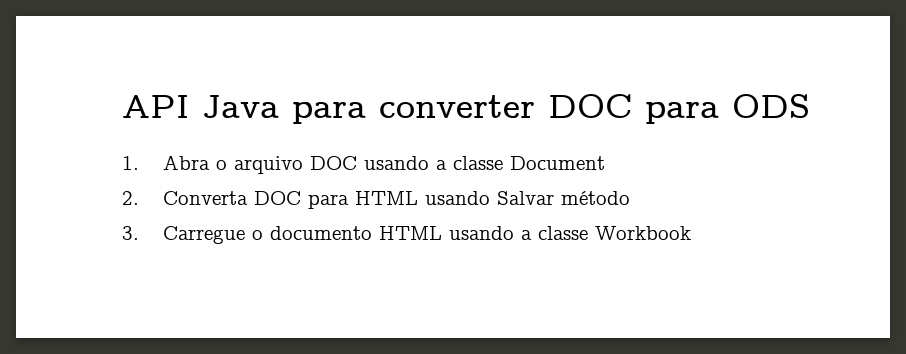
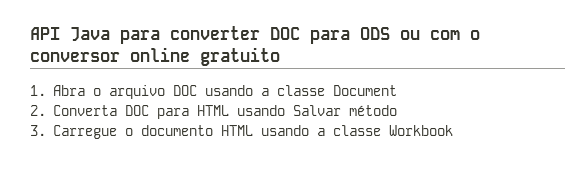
- API Java para converter DOC para ODS
+ API Java para converter DOC para ODS ou com o conversor online gratuito

